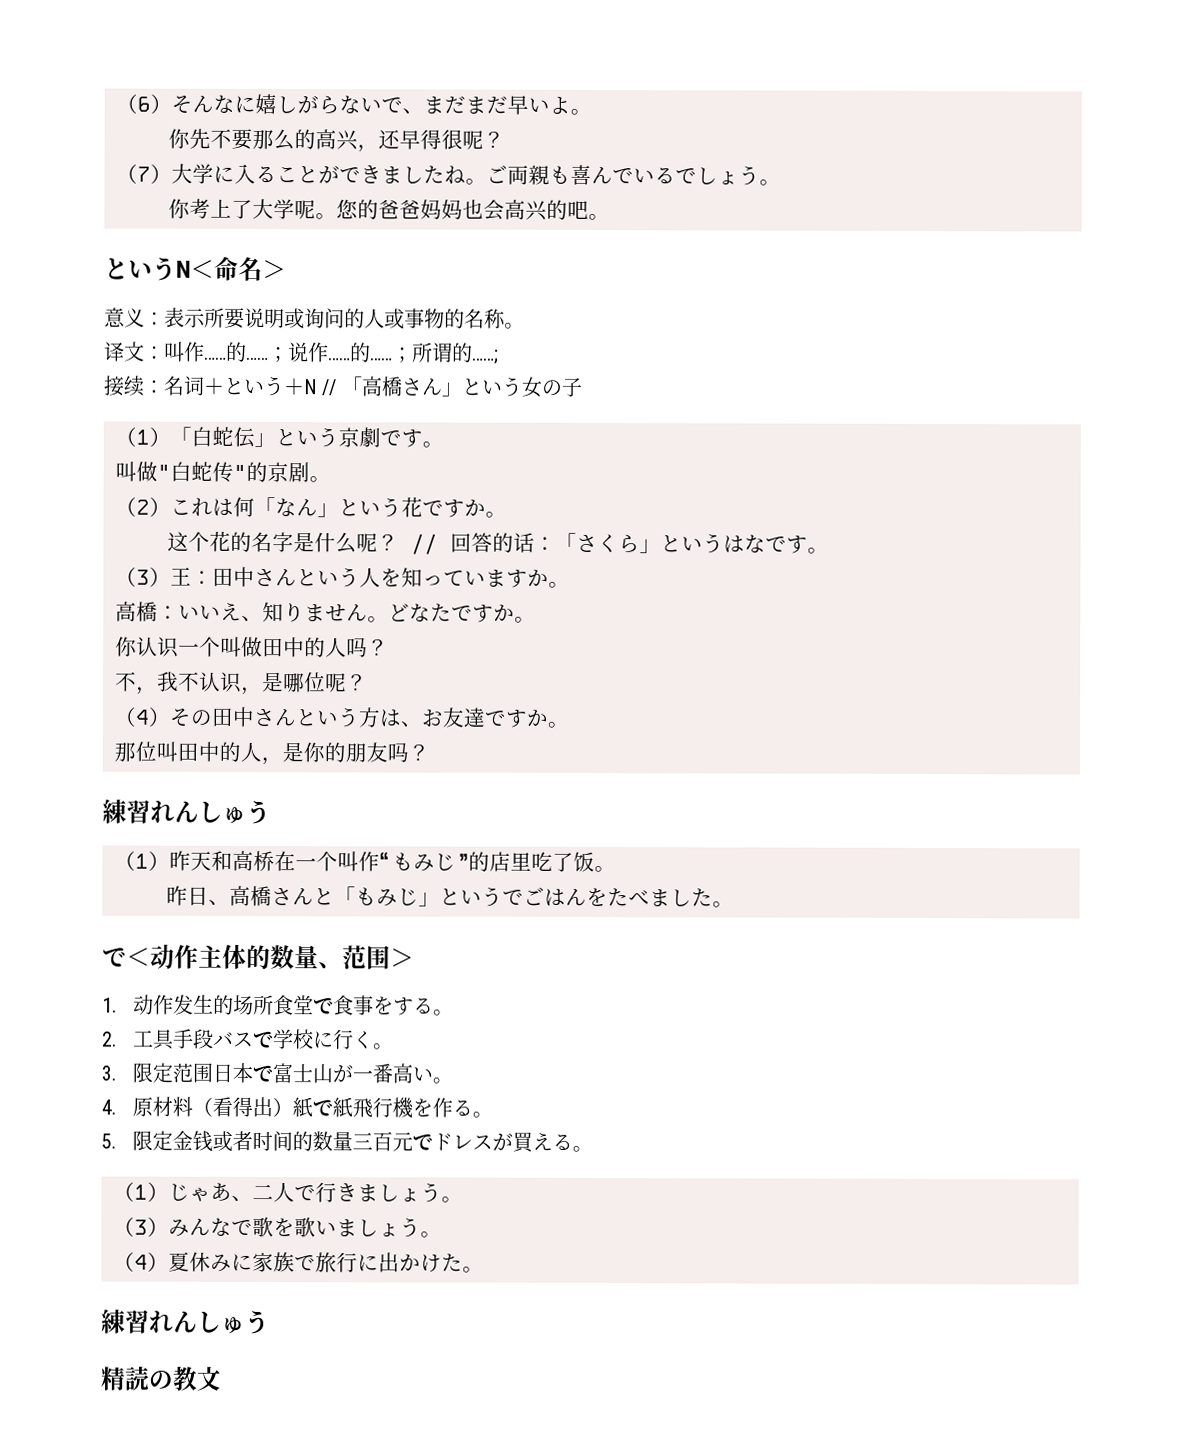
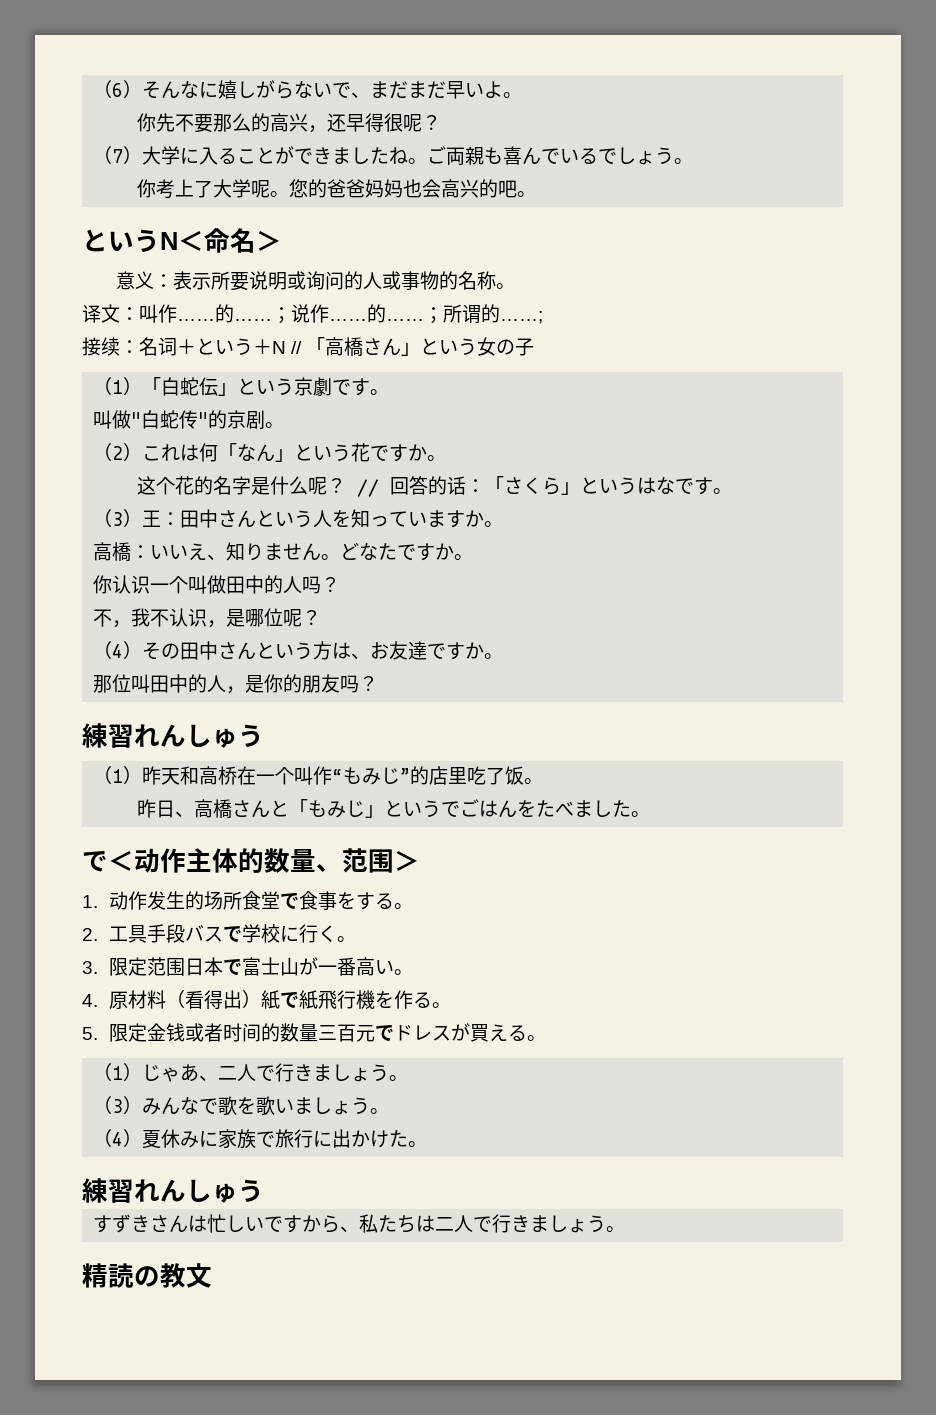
+ すずきさんは忙しいですから、私たちは二人で行きましょう。

